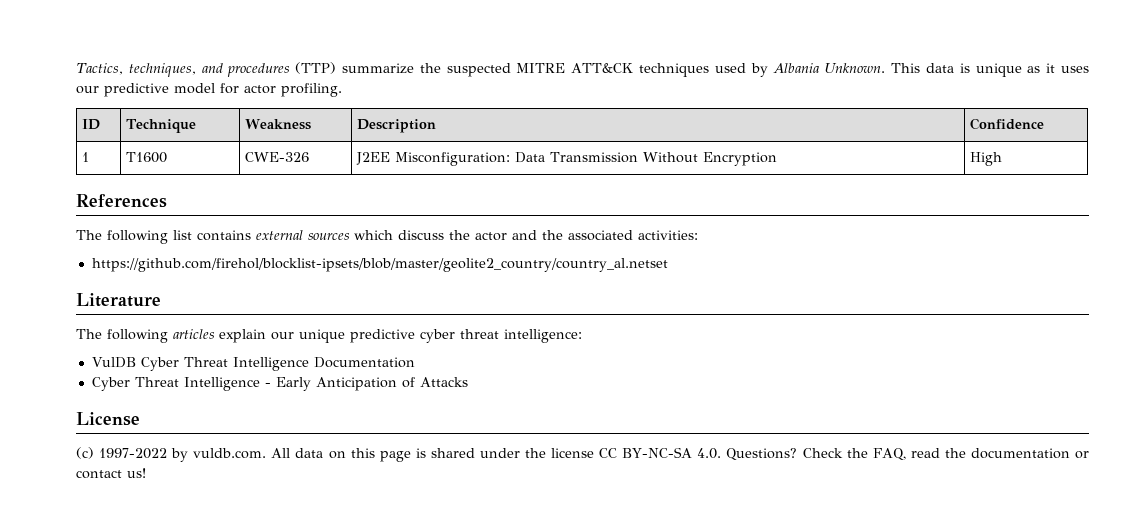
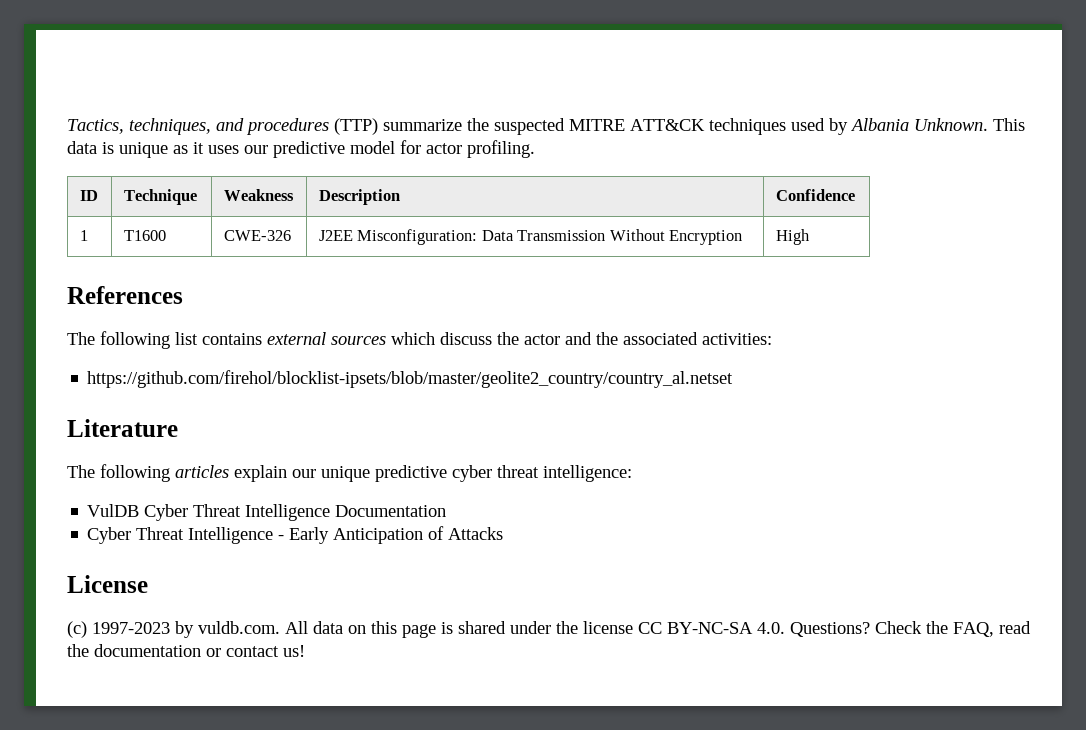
- (c) 1997-2022 by vuldb.com. All data on this page is shared under the license CC BY-NC-SA 4.0. Questions?
+ (c) 1997-2023 by vuldb.com. All data on this page is shared under the license CC BY-NC-SA 4.0. Questions?

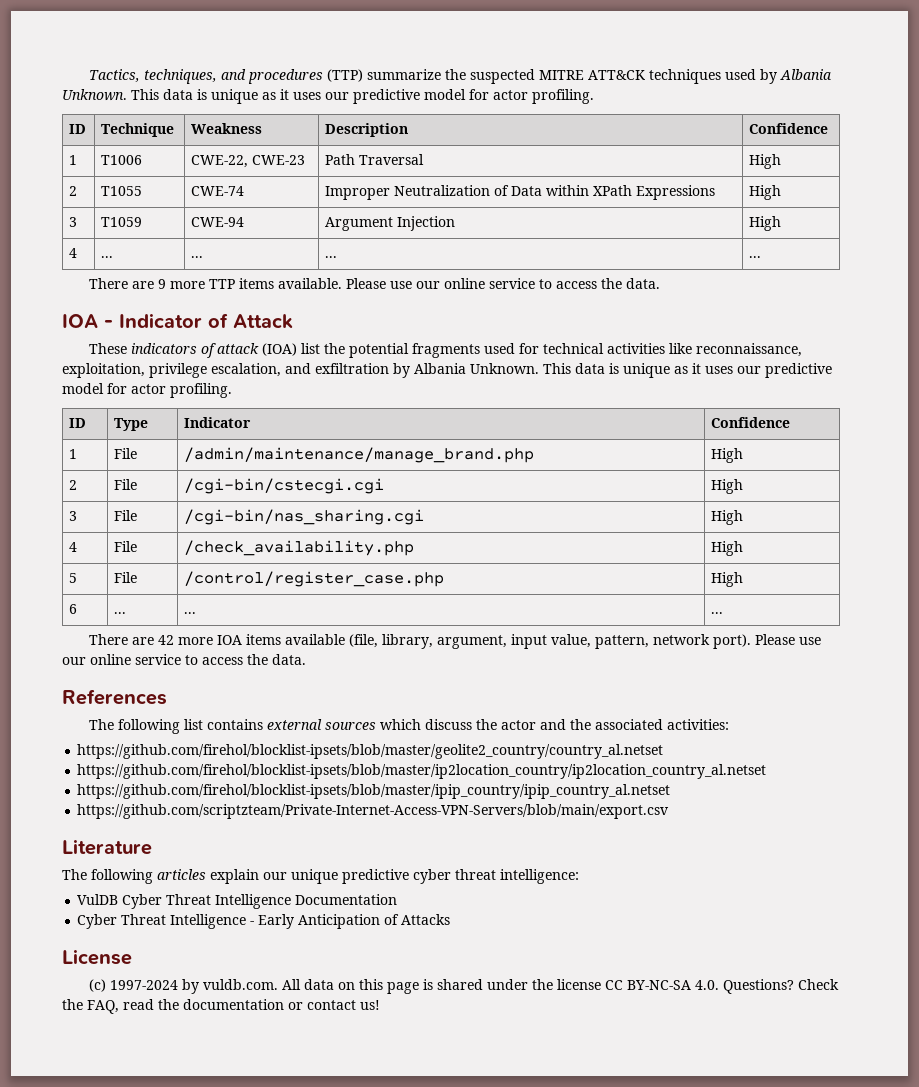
- 1 | T1600 | CWE-326 | J2EE Misconfiguration: Data Transmission Without Encryption | High
+ 1 | T1006 | CWE-22, CWE-23 | Path Traversal | High
+ 2 | T1055 | CWE-74 | Improper Neutralization of Data within XPath Expressions | High
+ 3 | T1059 | CWE-94 | Argument Injection | High
+ 4 | ... | ... | ... | ...
+ There are 9 more TTP items available. Please use our online service to access the data.
+ IOA - Indicator of Attack
+ These indicators of attack (IOA) list the potential fragments used for technical activities like reconnaissance, exploitation, privilege escalation, and exfiltration by Albania Unknown. This data is unique as it uses our predictive model for actor profiling.
+ ID | Type | Indicator | Confidence
+ 1 | File | /admin/maintenance/manage_brand.php | High
+ 2 | File | /cgi-bin/cstecgi.cgi | High
+ 3 | File | /cgi-bin/nas_sharing.cgi | High
+ 4 | File | /check_availability.php | High
+ 5 | File | /control/register_case.php | High
+ 6 | ... | ... | ...
+ There are 42 more IOA items available (file, library, argument, input value, pattern, network port). Please use our online service to access the data.
+ https://github.com/firehol/blocklist-ipsets/blob/master/ip2location_country/ip2location_country_al.netset
+ https://github.com/firehol/blocklist-ipsets/blob/master/ipip_country/ipip_country_al.netset
+ https://github.com/scriptzteam/Private-Internet-Access-VPN-Servers/blob/main/export.csv
- (c) 1997-2023 by vuldb.com. All data on this page is shared under the license CC BY-NC-SA 4.0. Questions?
+ (c) 1997-2024 by vuldb.com. All data on this page is shared under the license CC BY-NC-SA 4.0. Questions?

